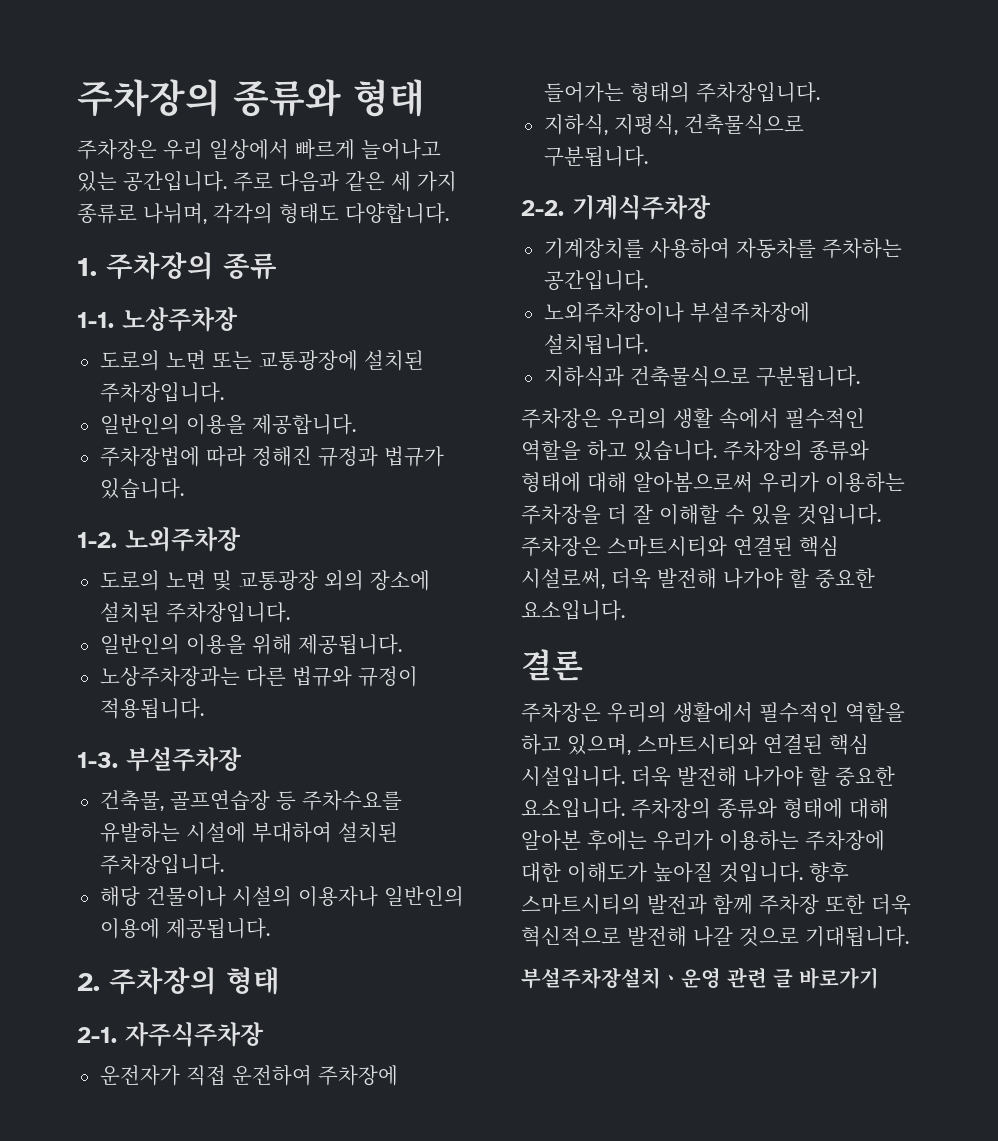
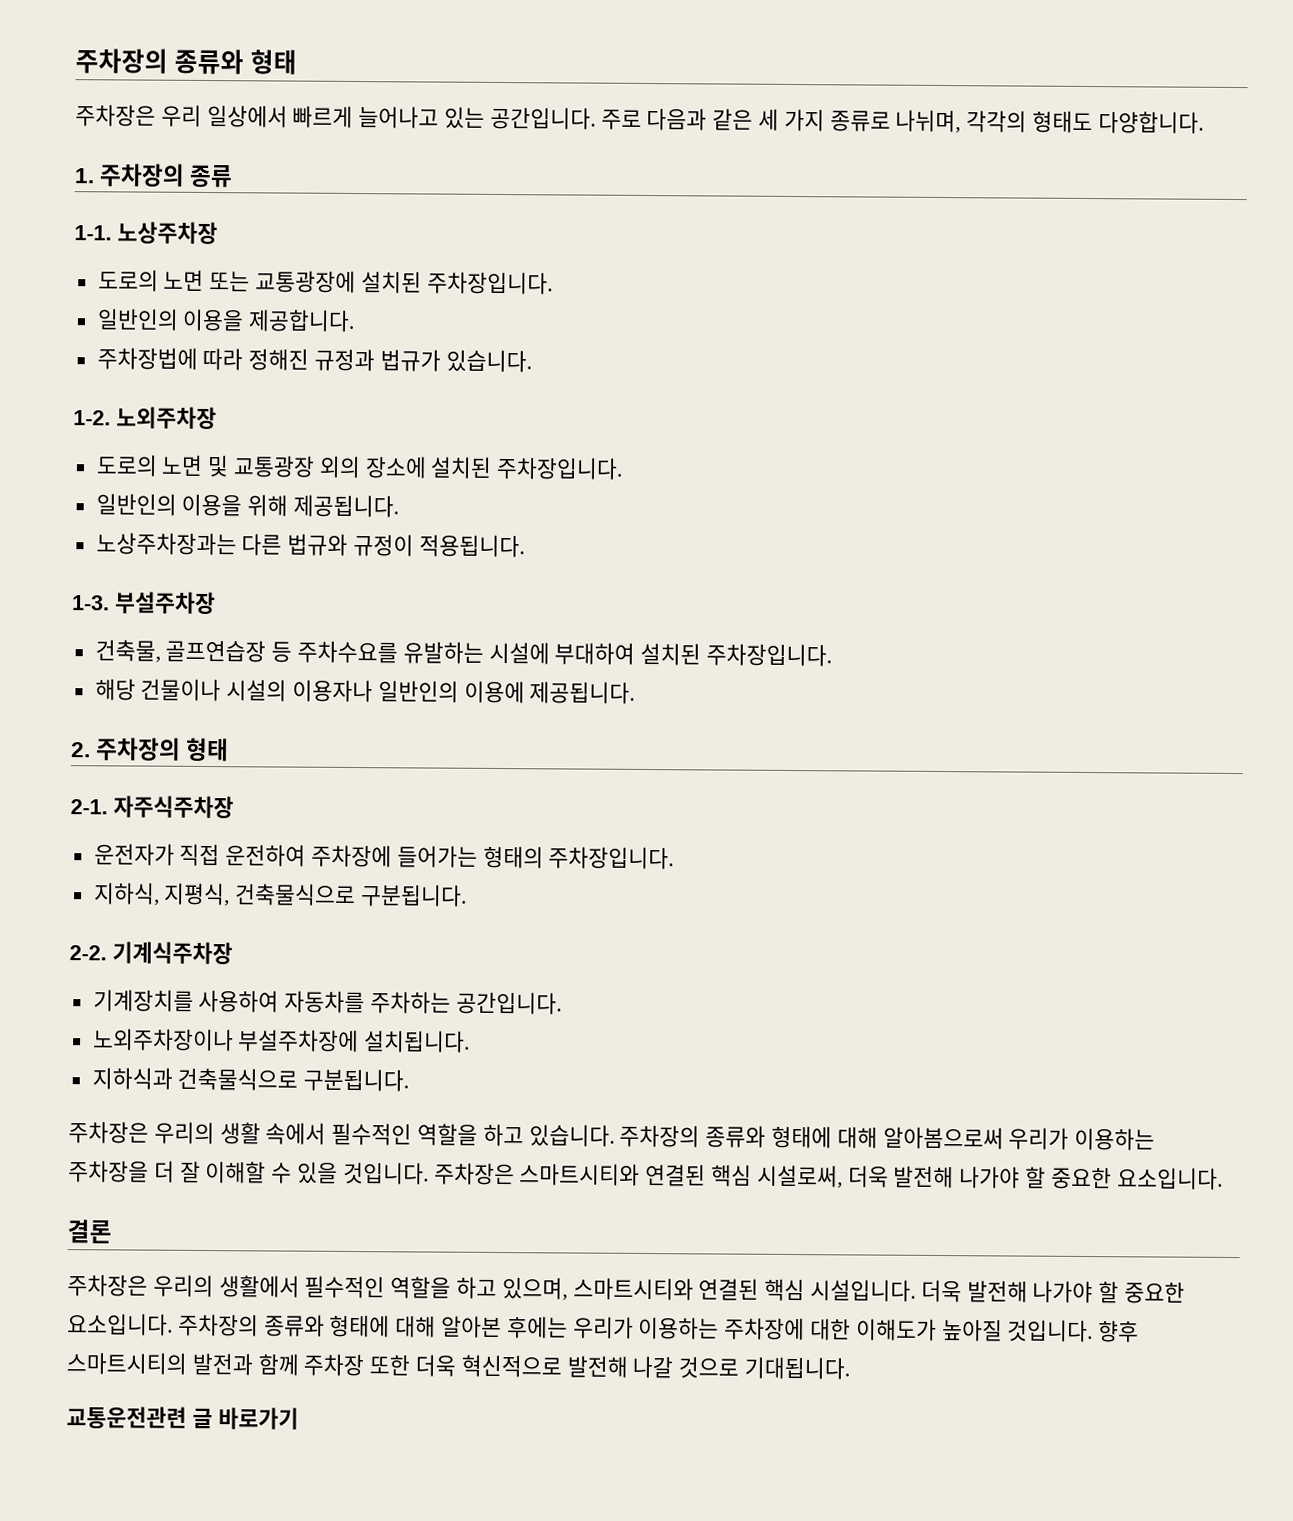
- 부설주차장설치ㆍ운영 관련 글 바로가기
+ 교통운전관련 글 바로가기

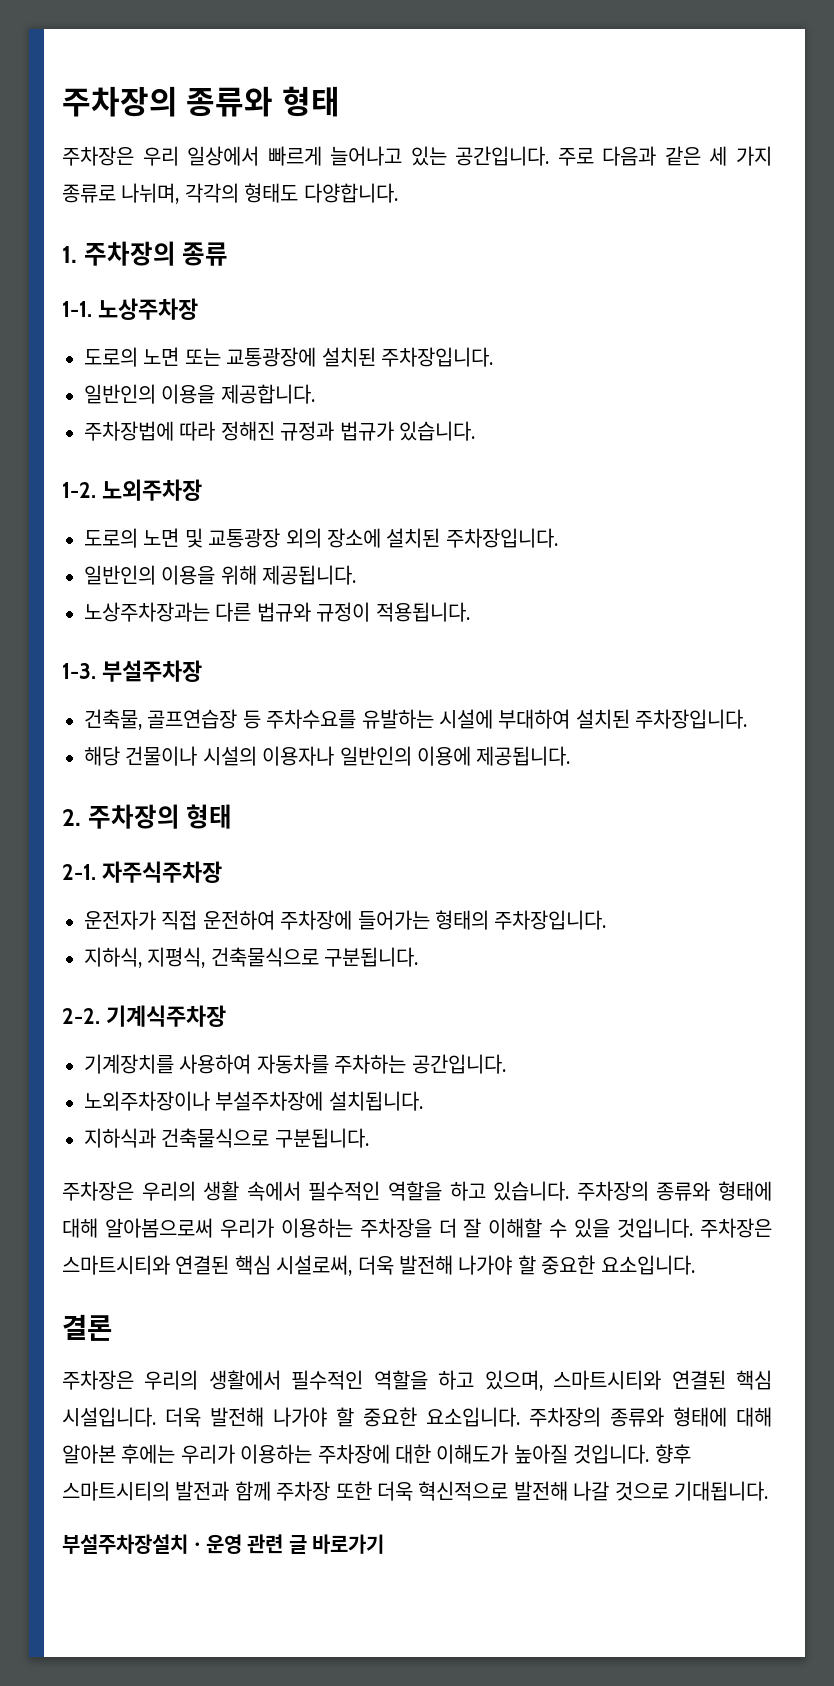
- 교통운전관련 글 바로가기
+ 부설주차장설치ㆍ운영 관련 글 바로가기

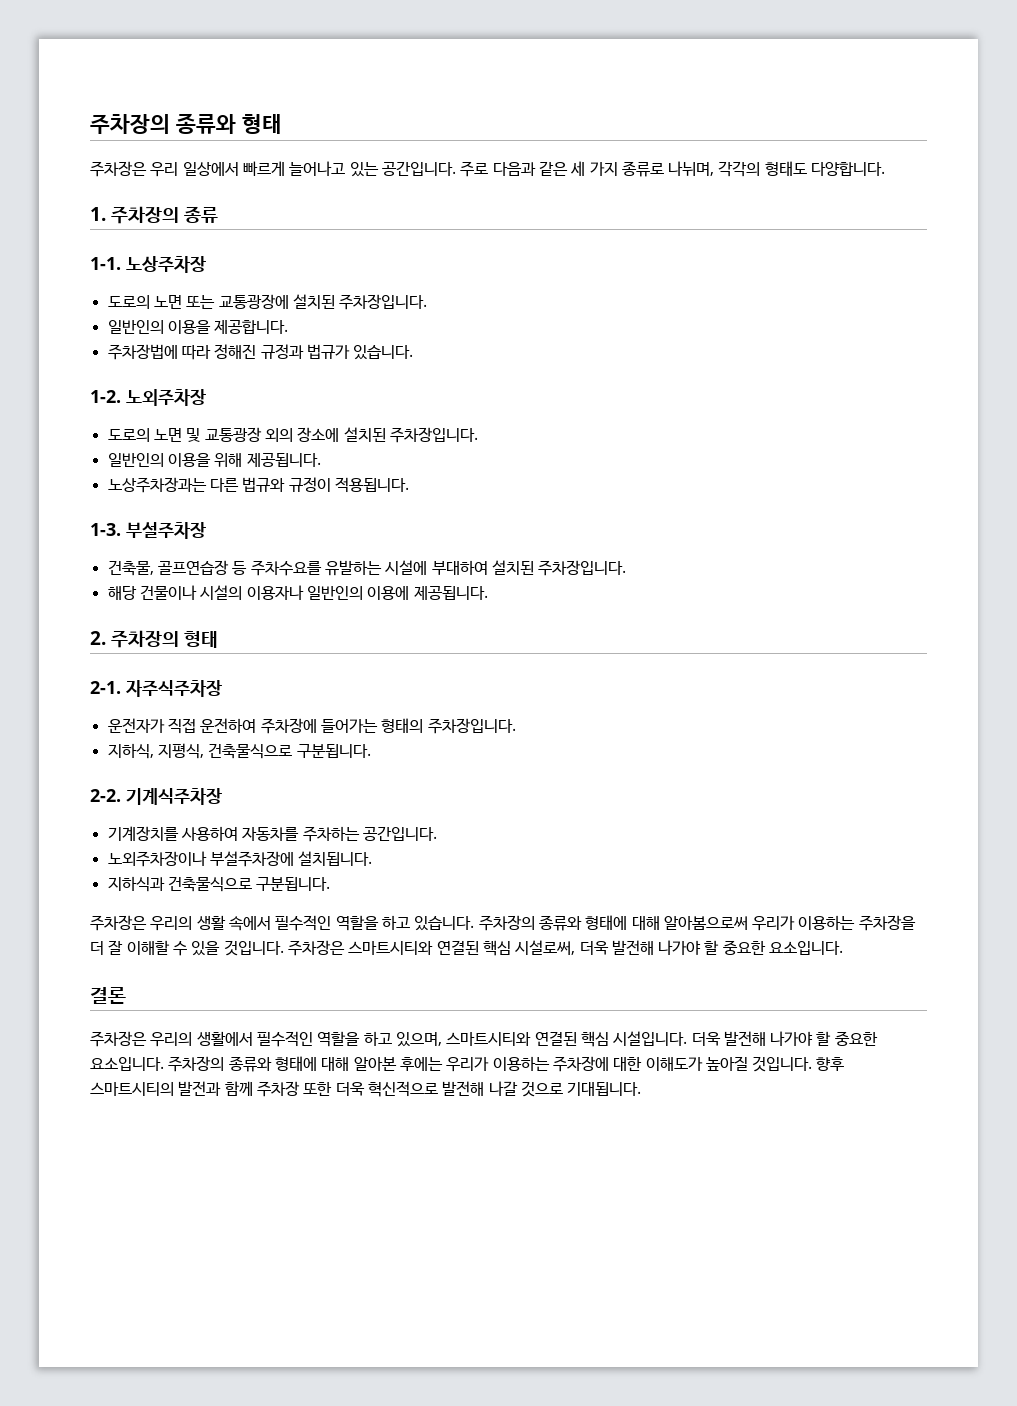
- 부설주차장설치ㆍ운영 관련 글 바로가기

